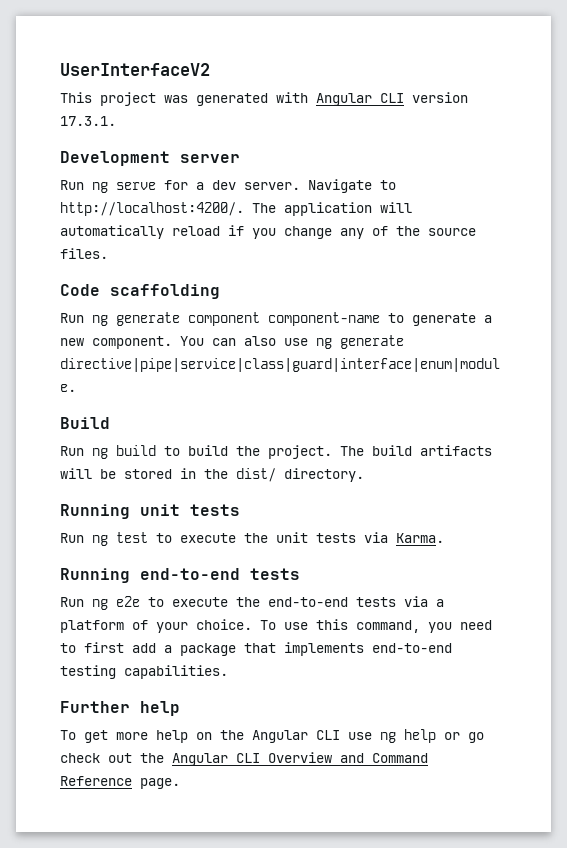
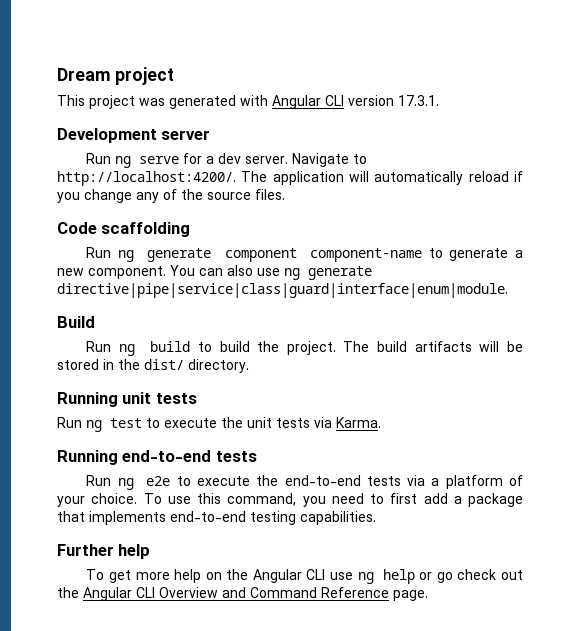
- UserInterfaceV2
+ Dream project

